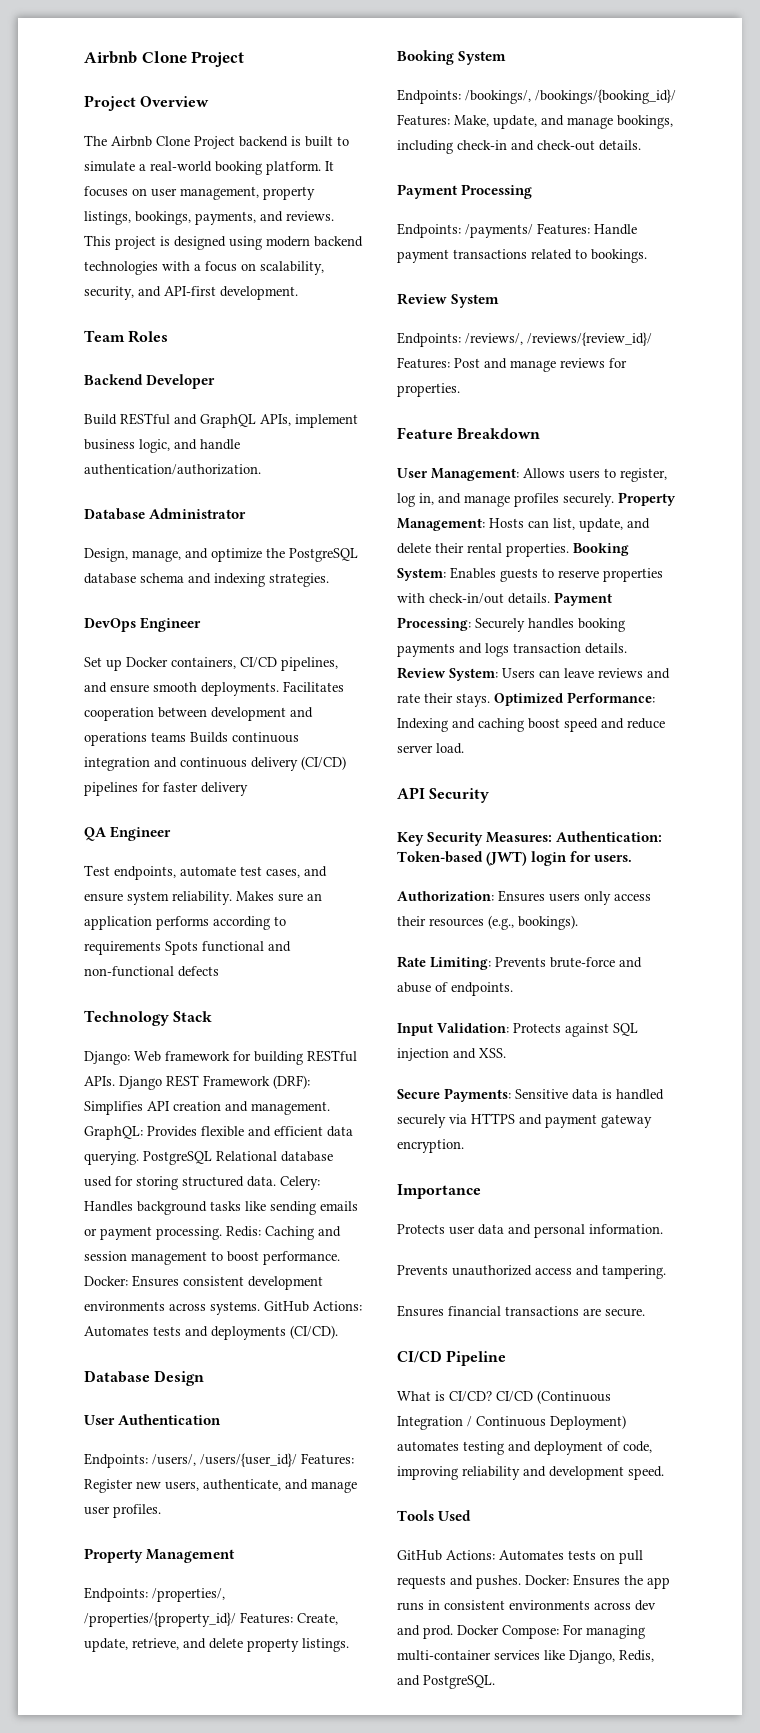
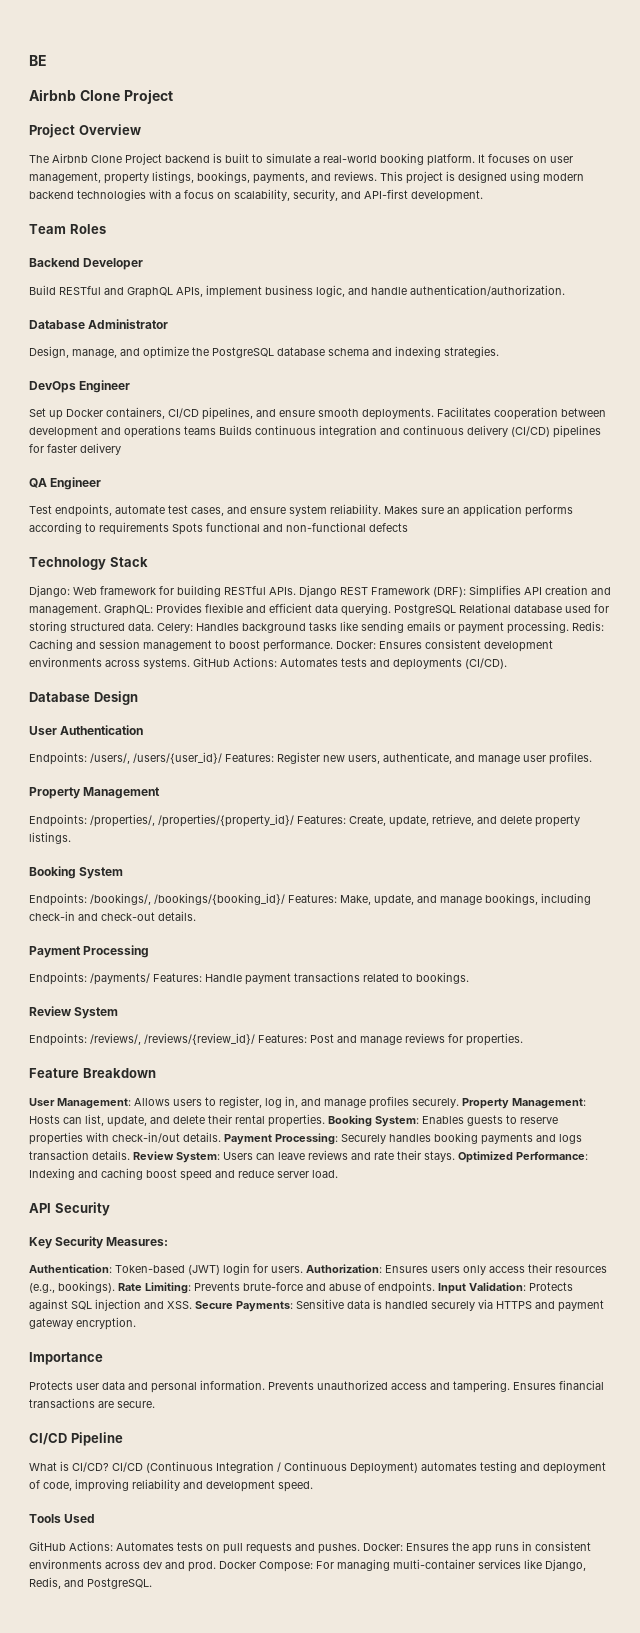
+ BE
- Key Security Measures: Authentication: Token-based (JWT) login for users.
- Authorization: Ensures users only access their resources (e.g., bookings).
- Rate Limiting: Prevents brute-force and abuse of endpoints.
- Input Validation: Protects against SQL injection and XSS.
- Secure Payments: Sensitive data is handled securely via HTTPS and payment gateway encryption.
+ Key Security Measures:
+ Authentication: Token-based (JWT) login for users. Authorization: Ensures users only access their resources (e.g., bookings). Rate Limiting: Prevents brute-force and abuse of endpoints. Input Validation: Protects against SQL injection and XSS. Secure Payments: Sensitive data is handled securely via HTTPS and payment gateway encryption.
- Protects user data and personal information.
- Prevents unauthorized access and tampering.
- Ensures financial transactions are secure.
+ Protects user data and personal information. Prevents unauthorized access and tampering. Ensures financial transactions are secure.

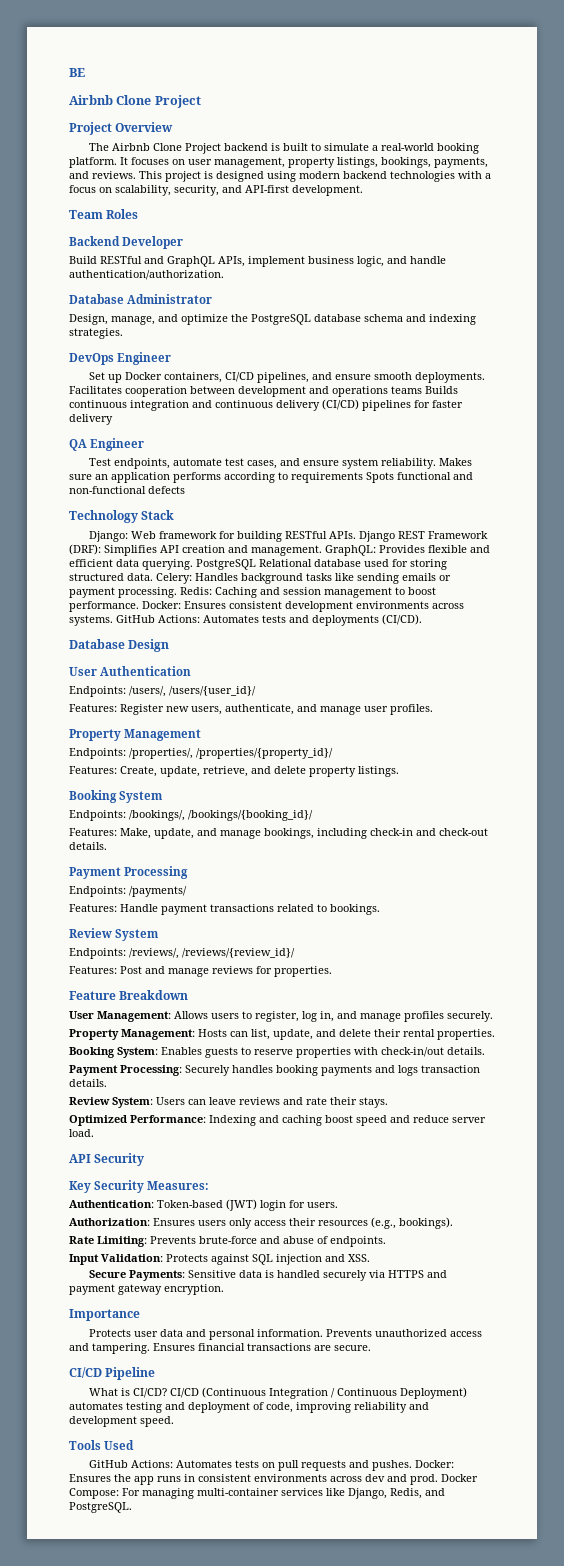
- Endpoints: /users/, /users/{user_id}/ Features: Register new users, authenticate, and manage user profiles.
+ Endpoints: /users/, /users/{user_id}/
+ Features: Register new users, authenticate, and manage user profiles.
- Endpoints: /properties/, /properties/{property_id}/ Features: Create, update, retrieve, and delete property listings.
+ Endpoints: /properties/, /properties/{property_id}/
+ Features: Create, update, retrieve, and delete property listings.
- Endpoints: /bookings/, /bookings/{booking_id}/ Features: Make, update, and manage bookings, including check-in and check-out details.
+ Endpoints: /bookings/, /bookings/{booking_id}/
+ Features: Make, update, and manage bookings, including check-in and check-out details.
- Endpoints: /payments/ Features: Handle payment transactions related to bookings.
+ Endpoints: /payments/
+ Features: Handle payment transactions related to bookings.
- Endpoints: /reviews/, /reviews/{review_id}/ Features: Post and manage reviews for properties.
+ Endpoints: /reviews/, /reviews/{review_id}/
+ Features: Post and manage reviews for properties.
- Allows users to register, log in, and manage profiles securely. Property Management:
+ Allows users to register, log in, and manage profiles securely.
+ Property Management:
- Hosts can list, update, and delete their rental properties. Booking System:
+ Hosts can list, update, and delete their rental properties.
+ Booking System:
- Enables guests to reserve properties with check-in/out details. Payment Processing:
+ Enables guests to reserve properties with check-in/out details.
+ Payment Processing:
- Securely handles booking payments and logs transaction details. Review System:
+ Securely handles booking payments and logs transaction details.
+ Review System:
- Users can leave reviews and rate their stays. Optimized Performance:
+ Users can leave reviews and rate their stays.
+ Optimized Performance:
- Authentication: Token-based (JWT) login for users. Authorization: Ensures users only access their resources (e.g., bookings). Rate Limiting: Prevents brute-force and abuse of endpoints. Input Validation: Protects against SQL injection and XSS. Secure Payments: Sensitive data is handled securely via HTTPS and payment gateway encryption.
+ Authentication: Token-based (JWT) login for users.
+ Authorization: Ensures users only access their resources (e.g., bookings).
+ Rate Limiting: Prevents brute-force and abuse of endpoints.
+ Input Validation: Protects against SQL injection and XSS.
+ Secure Payments: Sensitive data is handled securely via HTTPS and payment gateway encryption.

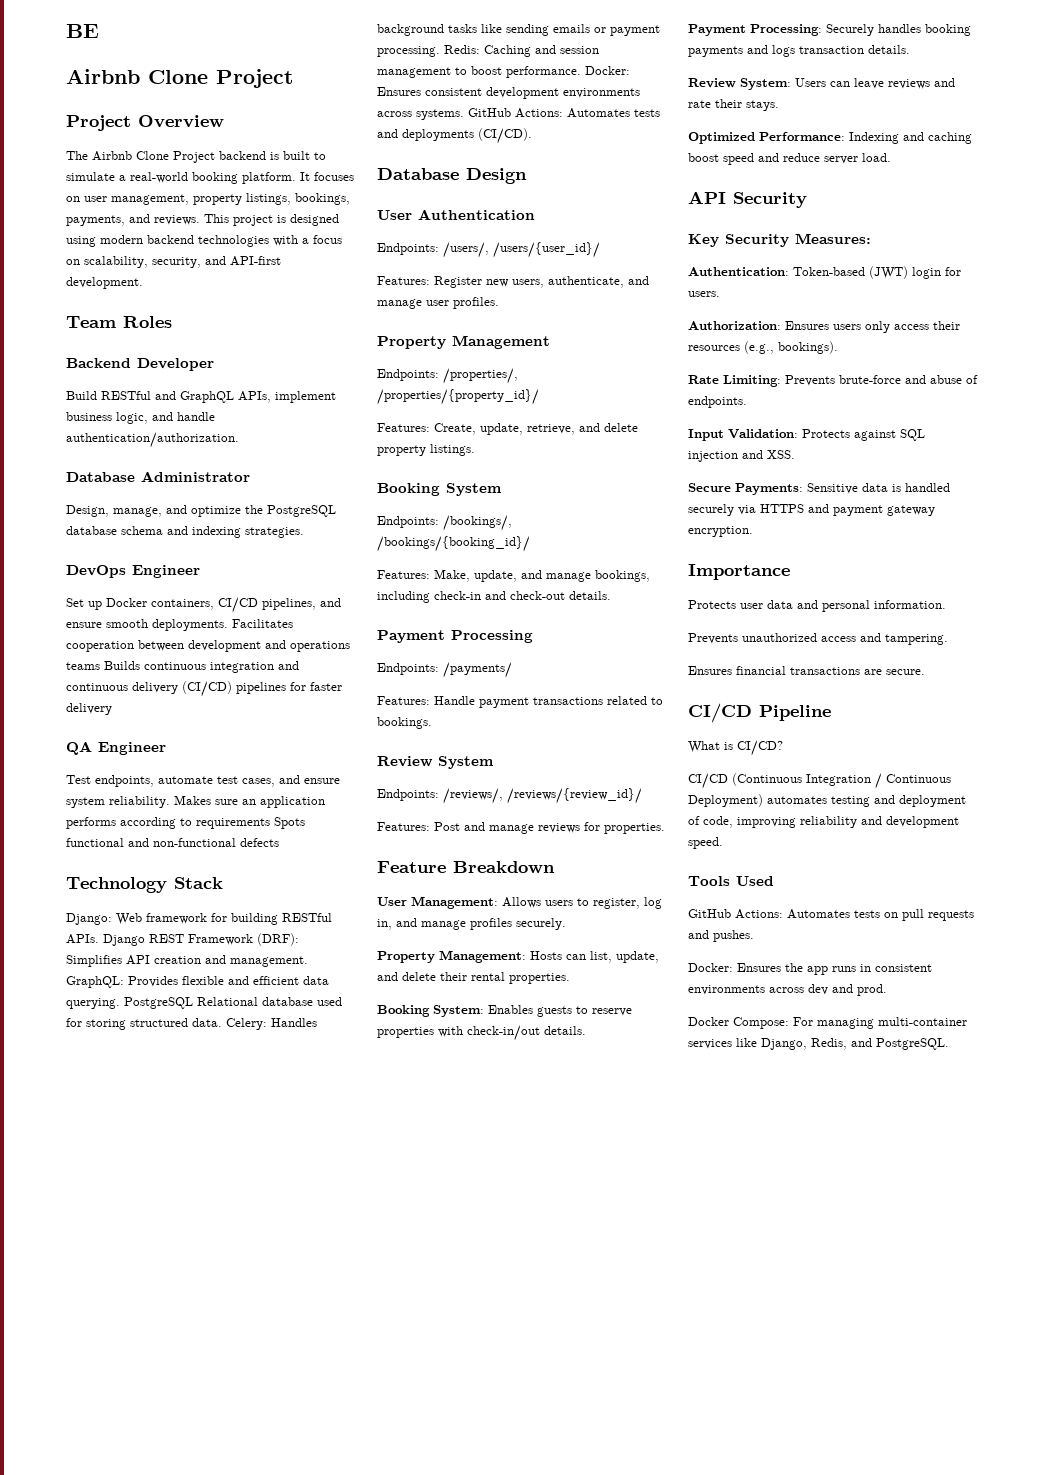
- Protects user data and personal information. Prevents unauthorized access and tampering. Ensures financial transactions are secure.
+ Protects user data and personal information.
+ Prevents unauthorized access and tampering.
+ Ensures financial transactions are secure.
- What is CI/CD? CI/CD (Continuous Integration / Continuous Deployment) automates testing and deployment of code, improving reliability and development speed.
+ What is CI/CD?
+ CI/CD (Continuous Integration / Continuous Deployment) automates testing and deployment of code, improving reliability and development speed.
- GitHub Actions: Automates tests on pull requests and pushes. Docker: Ensures the app runs in consistent environments across dev and prod. Docker Compose: For managing multi-container services like Django, Redis, and PostgreSQL.
+ GitHub Actions: Automates tests on pull requests and pushes.
+ Docker: Ensures the app runs in consistent environments across dev and prod.
+ Docker Compose: For managing multi-container services like Django, Redis, and PostgreSQL.

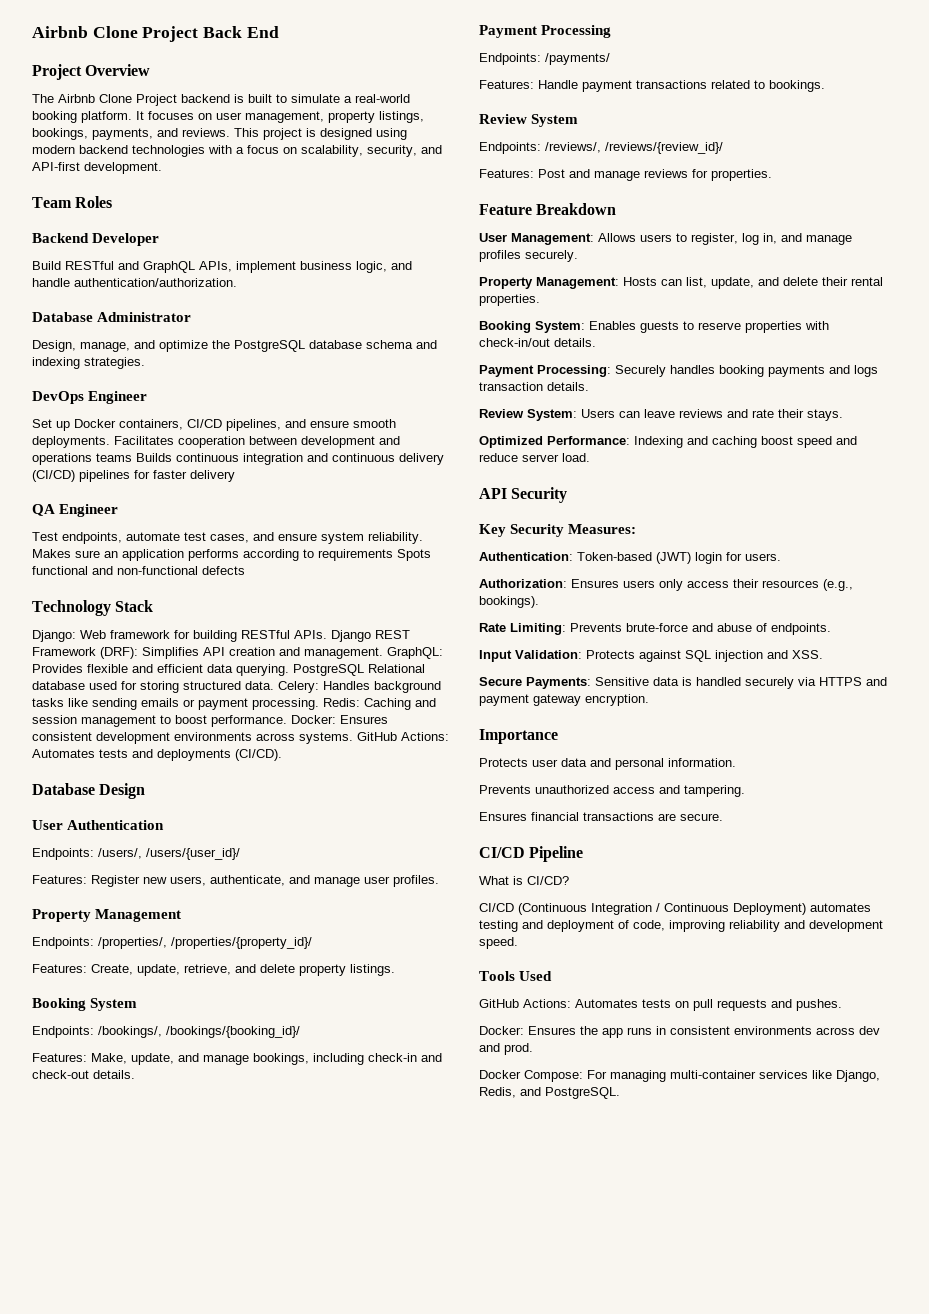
- BE
- Airbnb Clone Project
+ Airbnb Clone Project Back End

